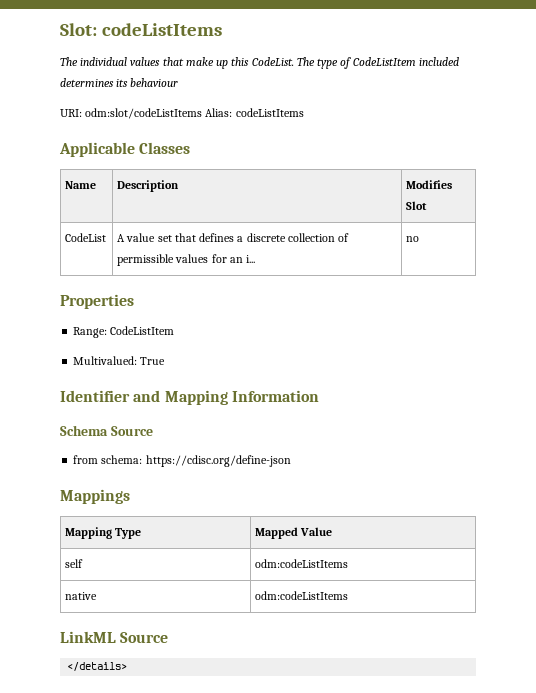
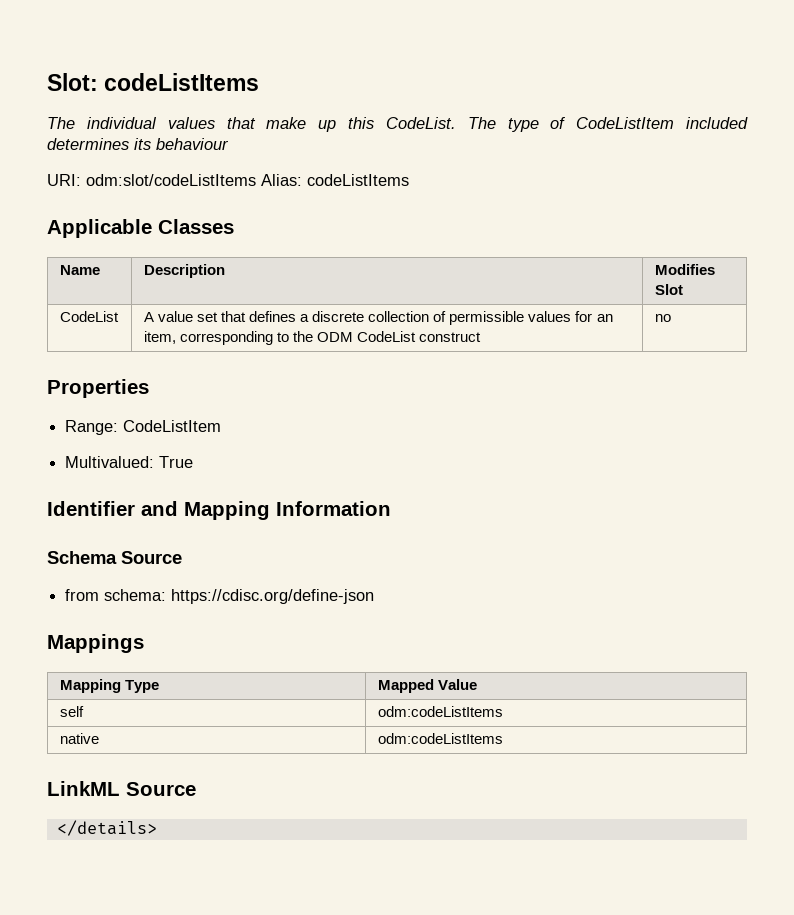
- CodeList | A value set that defines a discrete collection of permissible values for an i... | no
+ CodeList | A value set that defines a discrete collection of permissible values for an item, corresponding to the ODM CodeList construct | no

